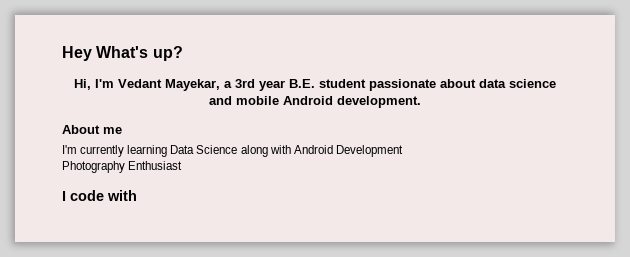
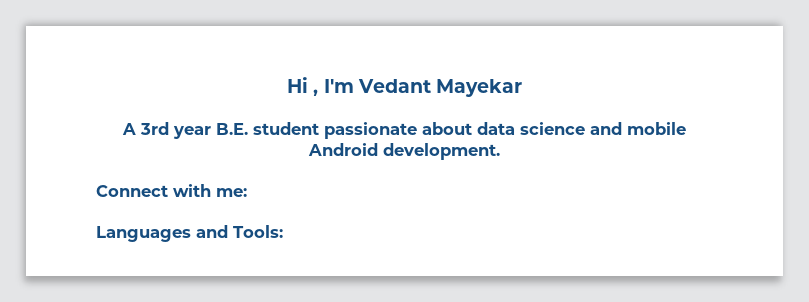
- Hey What's up?
- Hi, I'm Vedant Mayekar, a 3rd year B.E. student passionate about data science and mobile Android development.
+ Hi , I'm Vedant Mayekar
+ A 3rd year B.E. student passionate about data science and mobile Android development.
- About me
- I'm currently learning Data Science along with Android Development
- Photography Enthusiast
- I code with
+ Connect with me:
+ Languages and Tools:

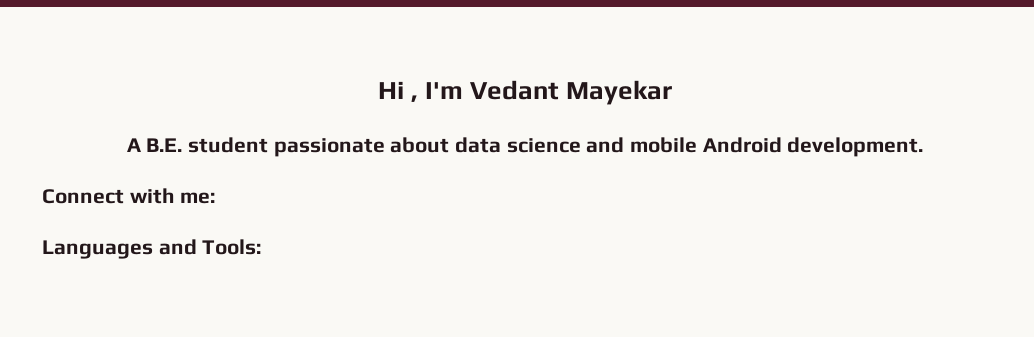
- A 3rd year B.E. student passionate about data science and mobile Android development.
+ A B.E. student passionate about data science and mobile Android development.

